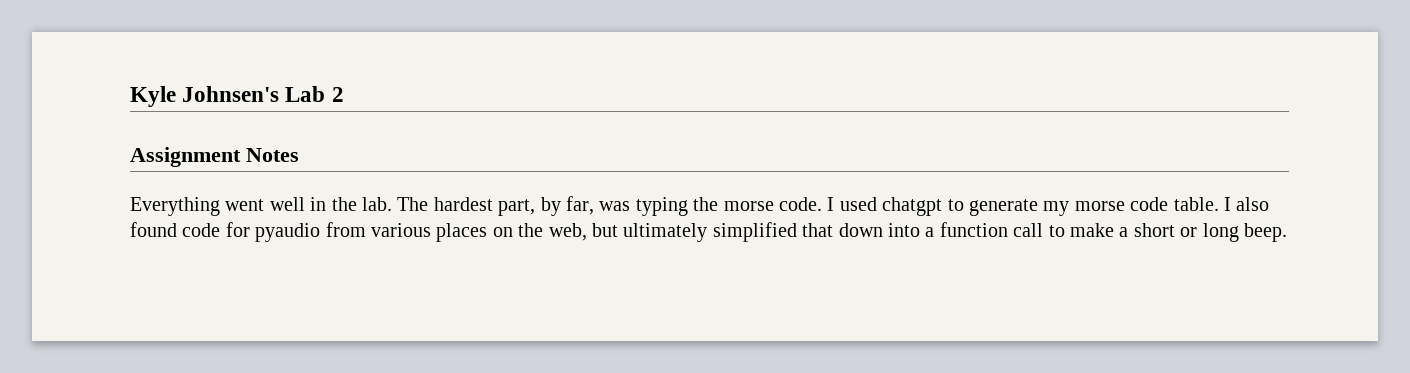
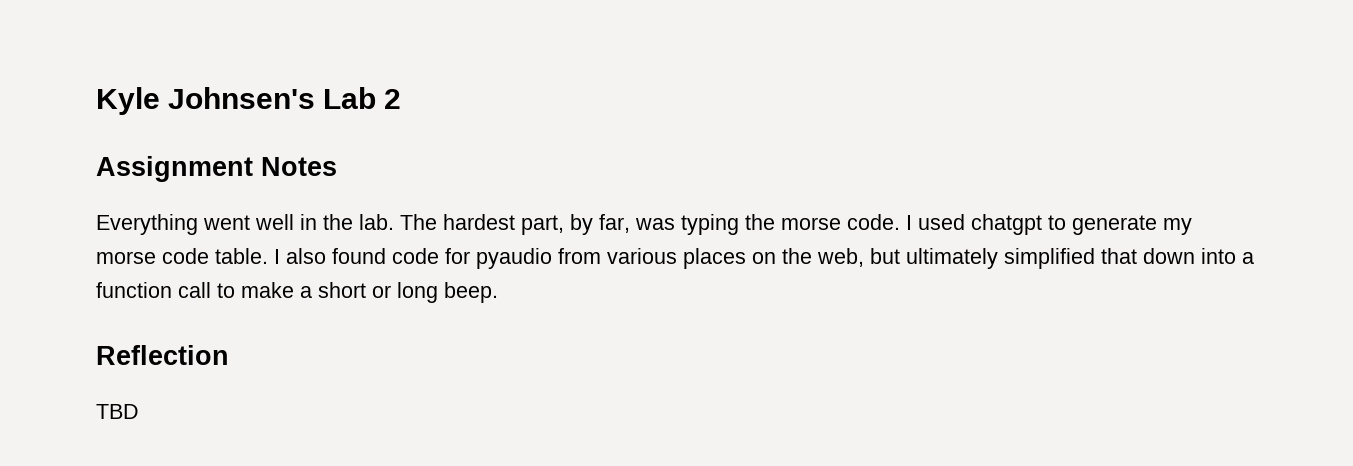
+ Reflection
+ TBD

